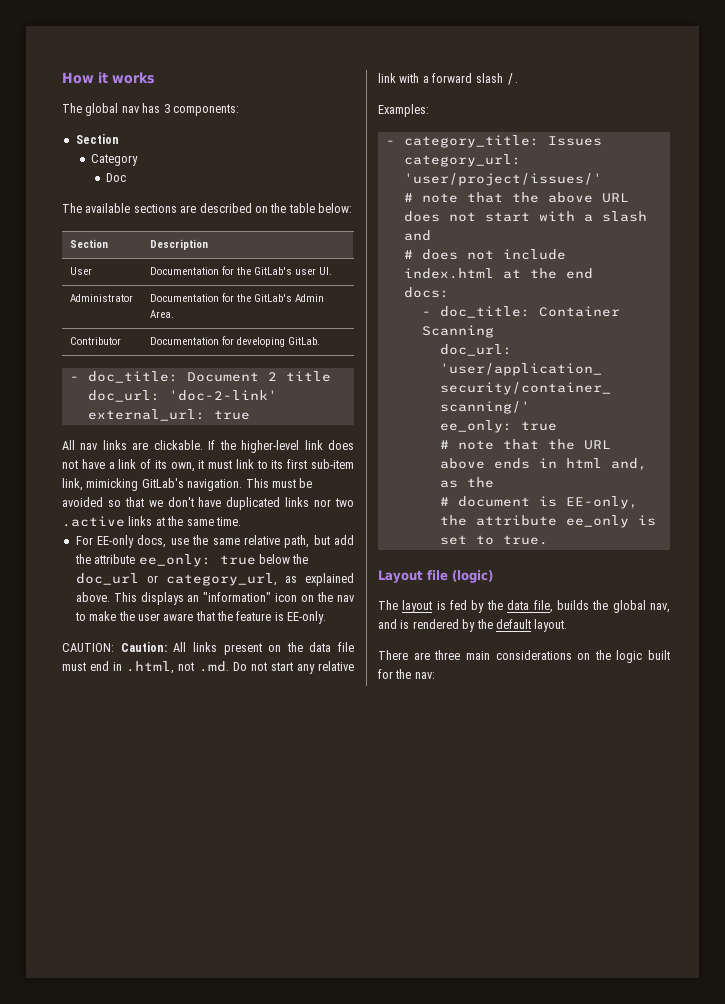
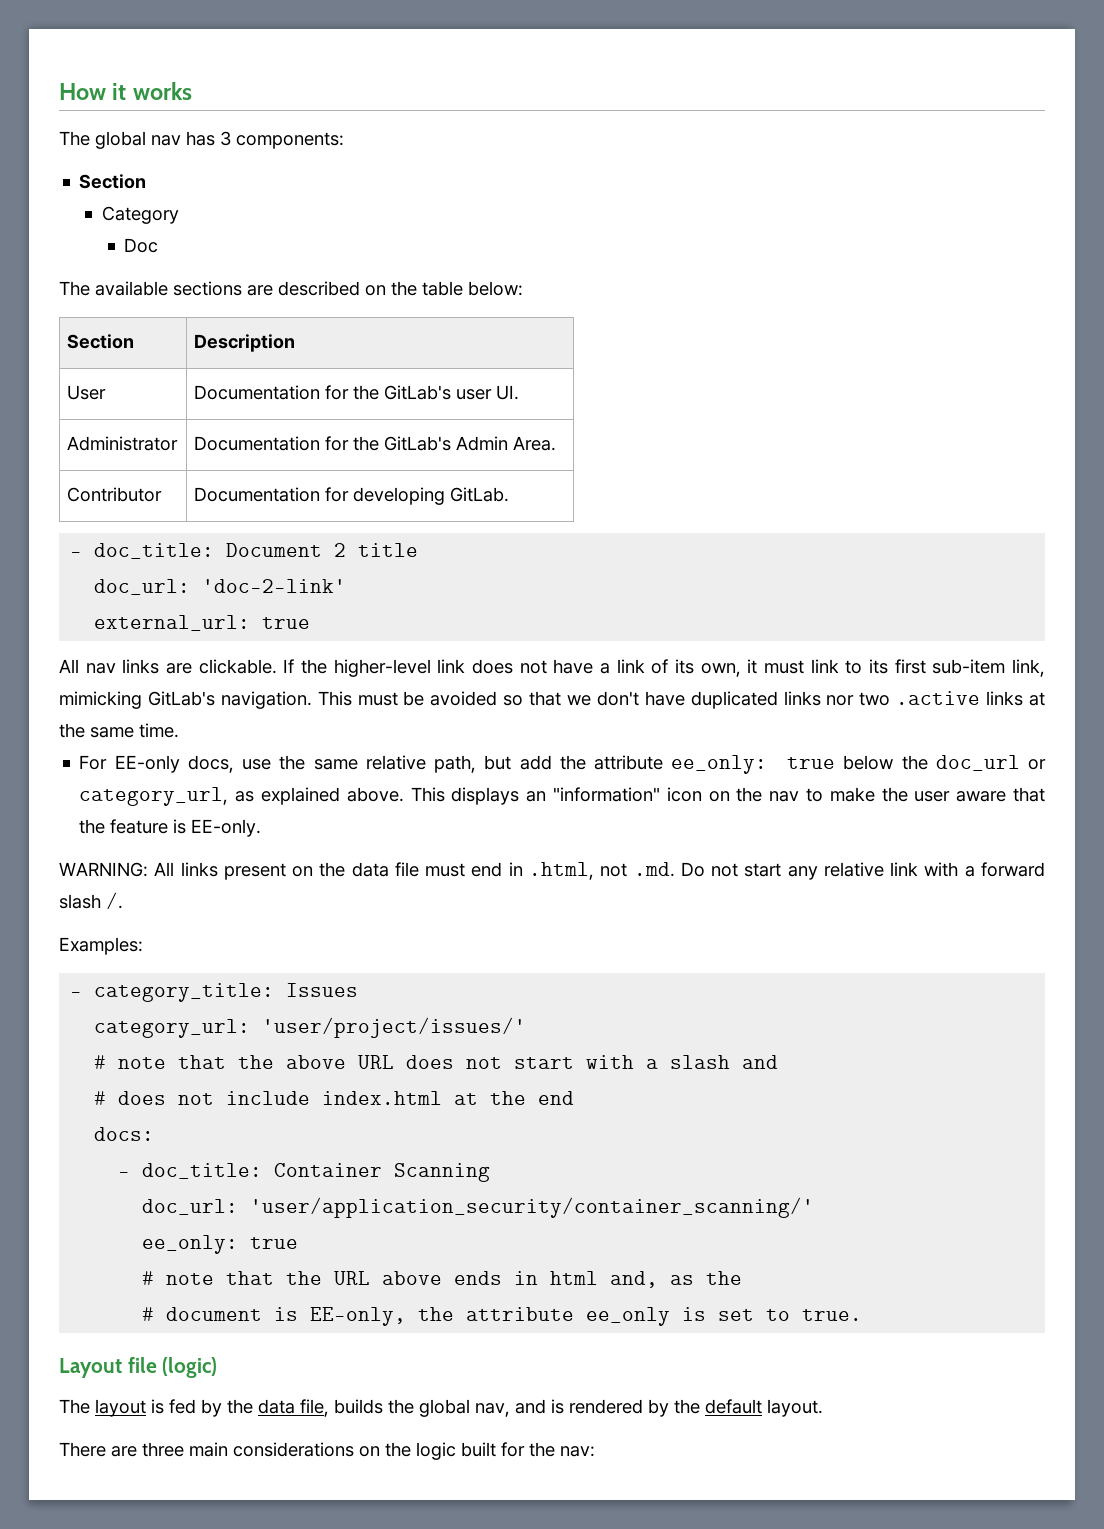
- CAUTION: Caution: All links present on the data file must end in .html, not .md. Do not start any relative link with a forward slash /.
+ WARNING: All links present on the data file must end in .html, not .md. Do not start any relative link with a forward slash /.

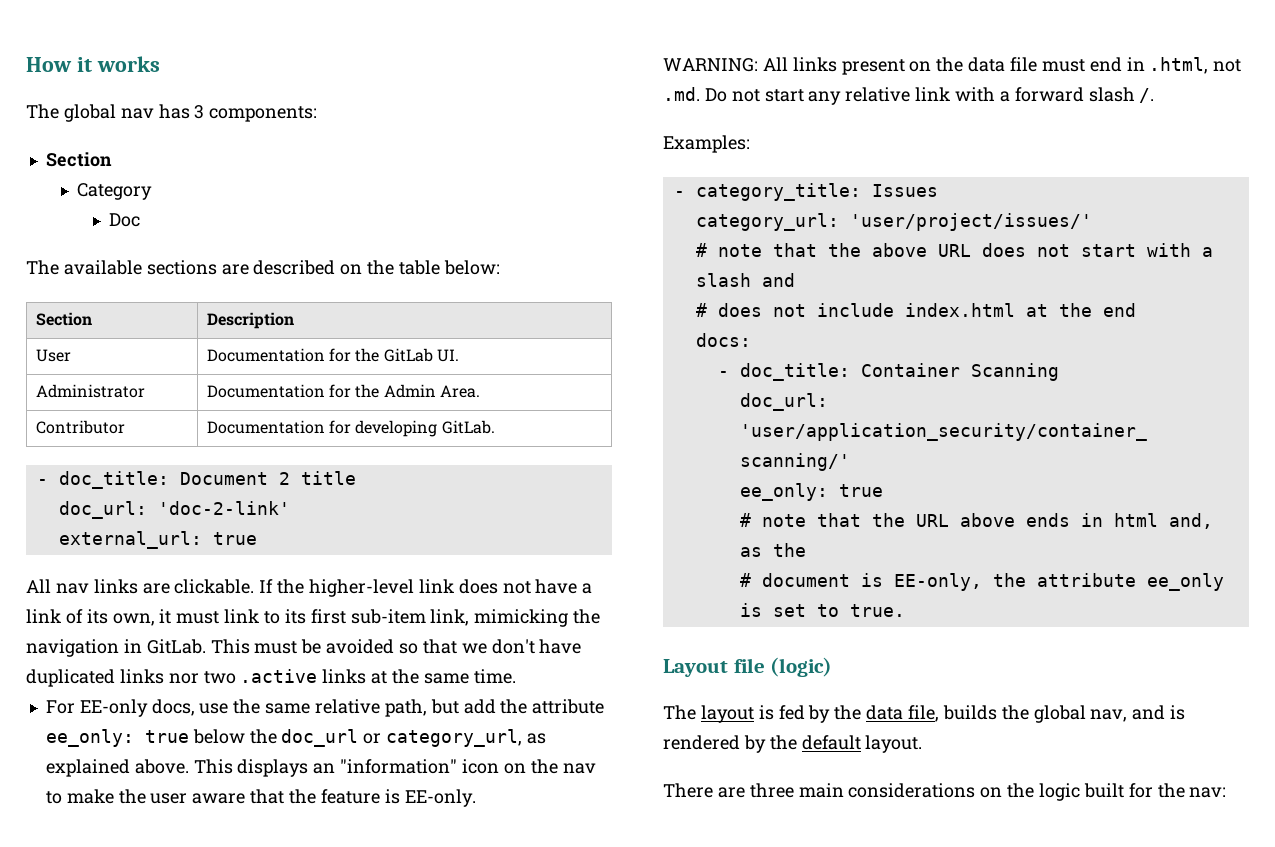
- User | Documentation for the GitLab's user UI.
+ User | Documentation for the GitLab UI.
- Administrator | Documentation for the GitLab's Admin Area.
+ Administrator | Documentation for the Admin Area.
- If the higher-level link does not have a link of its own, it must link to its first sub-item link, mimicking GitLab's navigation.
+ If the higher-level link does not have a link of its own, it must link to its first sub-item link, mimicking the navigation in GitLab.

